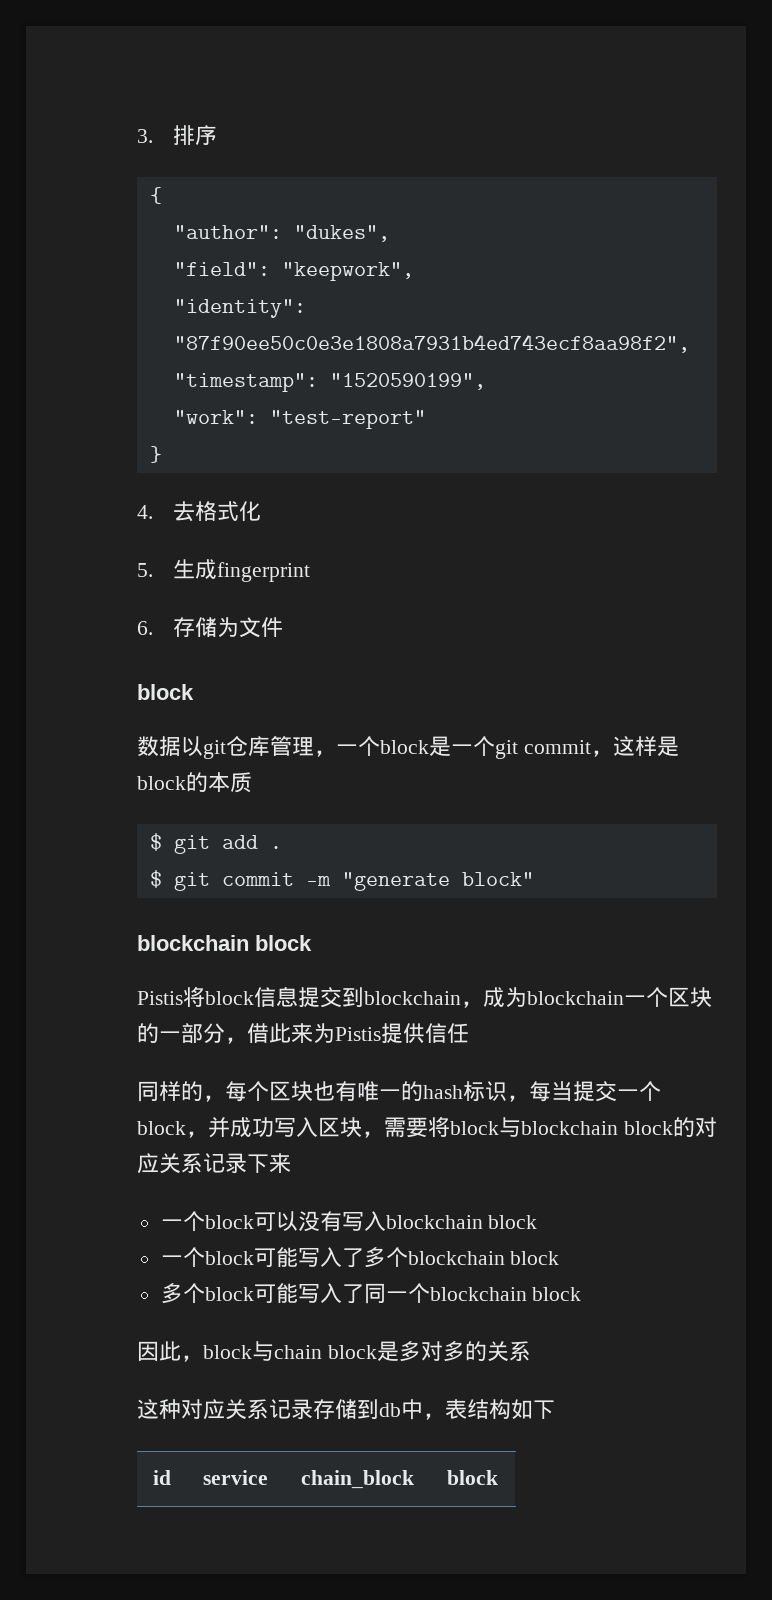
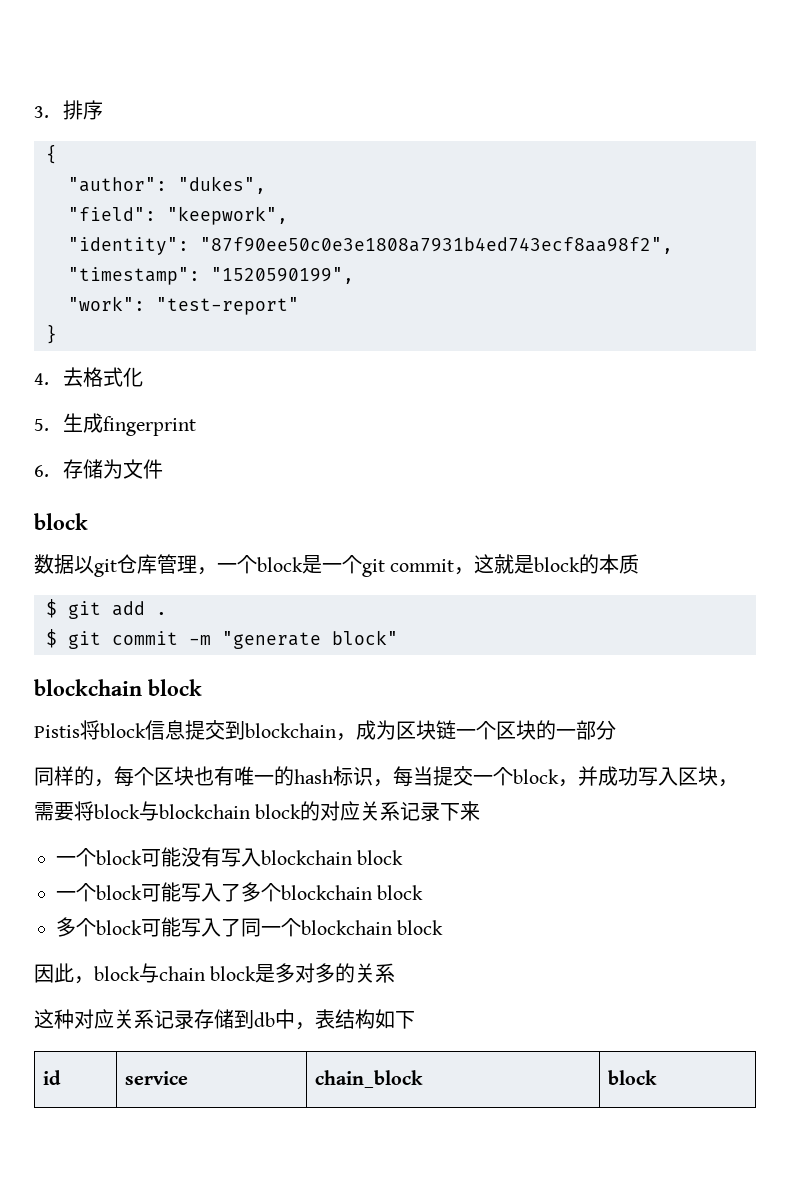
- 数据以git仓库管理，一个block是一个git commit，这样是block的本质
+ 数据以git仓库管理，一个block是一个git commit，这就是block的本质
- Pistis将block信息提交到blockchain，成为blockchain一个区块的一部分，借此来为Pistis提供信任
+ Pistis将block信息提交到blockchain，成为区块链一个区块的一部分
- 一个block可以没有写入blockchain block
+ 一个block可能没有写入blockchain block

